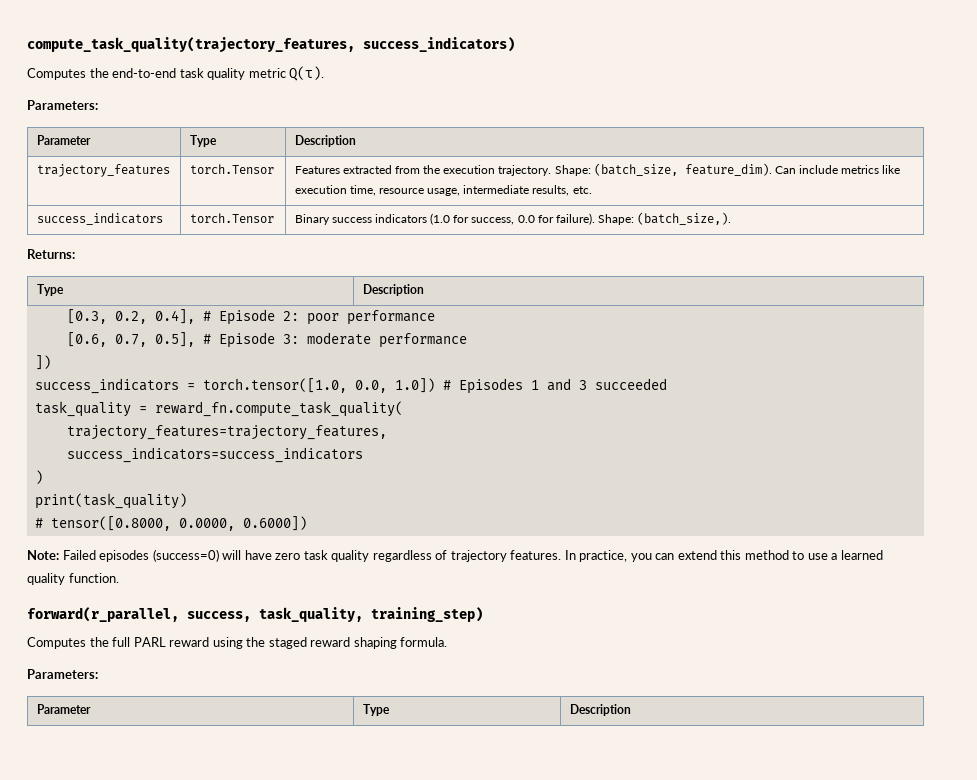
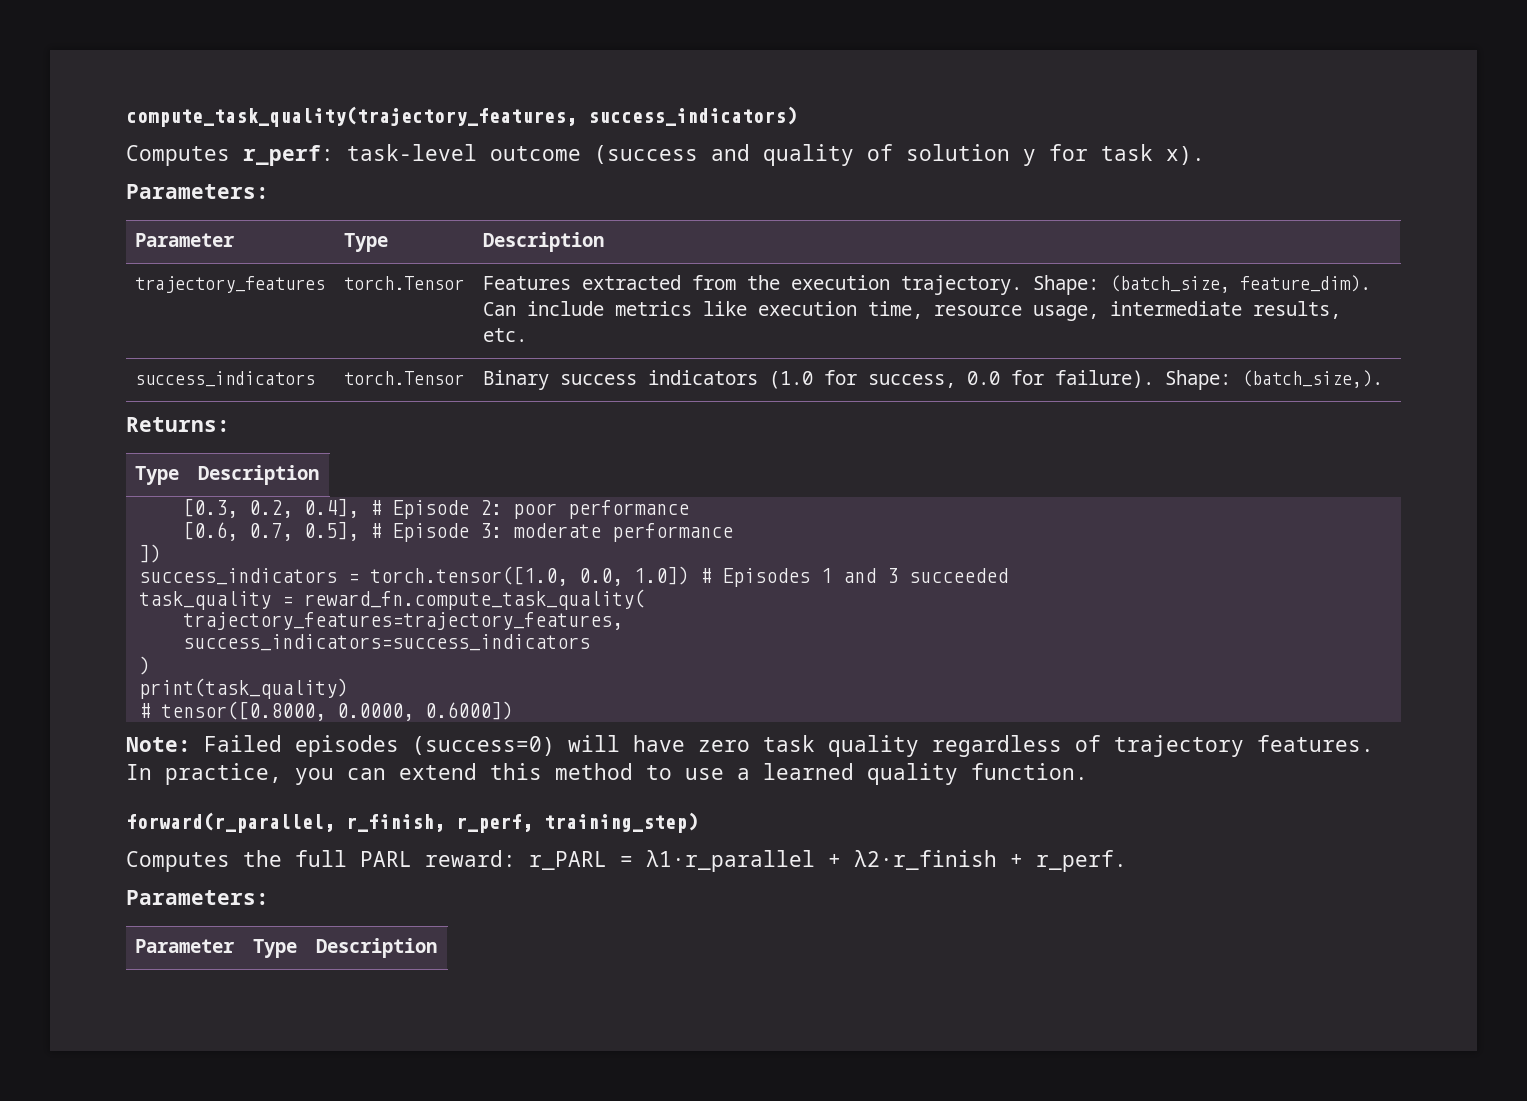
- Computes the end-to-end task quality metric Q(τ).
+ Computes r_perf: task-level outcome (success and quality of solution y for task x).
- forward(r_parallel, success, task_quality, training_step)
+ forward(r_parallel, r_finish, r_perf, training_step)
- Computes the full PARL reward using the staged reward shaping formula.
+ Computes the full PARL reward: r_PARL = λ1·r_parallel + λ2·r_finish + r_perf.

